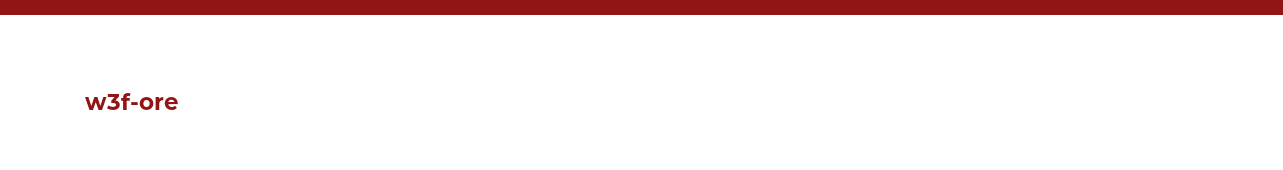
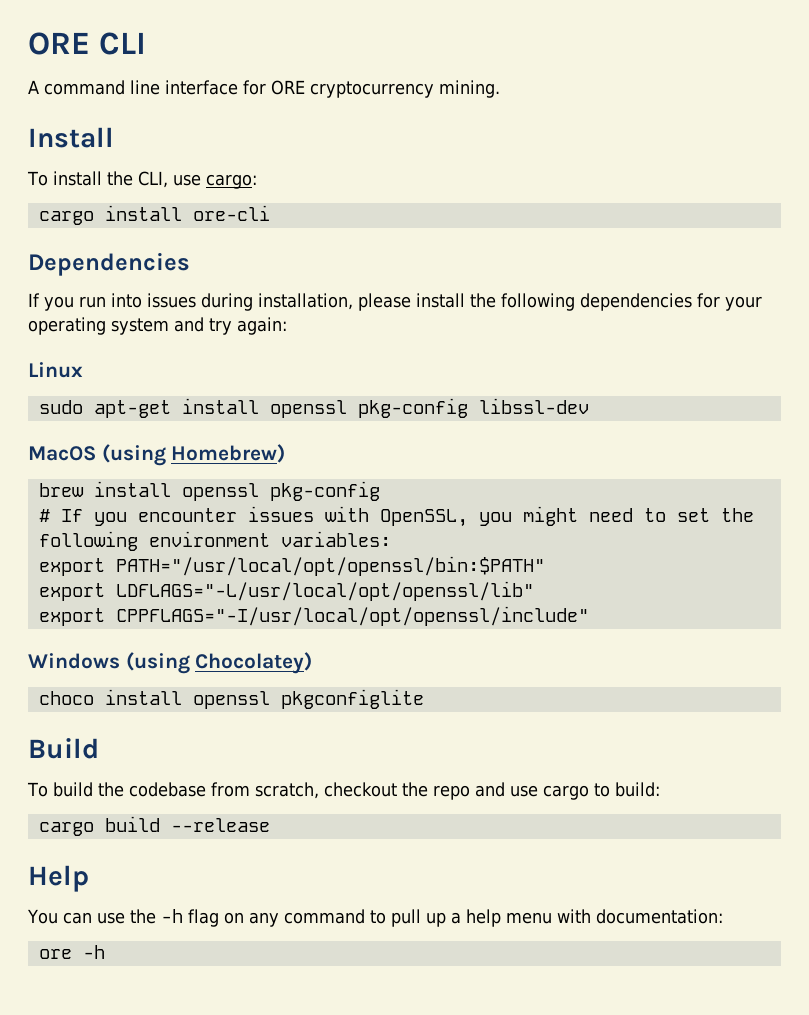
- w3f-ore
+ ORE CLI
+ A command line interface for ORE cryptocurrency mining.
+ Install
+ To install the CLI, use cargo:
+ cargo install ore-cli
+ Dependencies
+ If you run into issues during installation, please install the following dependencies for your operating system and try again:
+ Linux
+ sudo apt-get install openssl pkg-config libssl-dev
+ MacOS (using Homebrew)
+ brew install openssl pkg-config
+ # If you encounter issues with OpenSSL, you might need to set the following environment variables:
+ export PATH="/usr/local/opt/openssl/bin:$PATH"
+ export LDFLAGS="-L/usr/local/opt/openssl/lib"
+ export CPPFLAGS="-I/usr/local/opt/openssl/include"
+ Windows (using Chocolatey)
+ choco install openssl pkgconfiglite
+ Build
+ To build the codebase from scratch, checkout the repo and use cargo to build:
+ cargo build --release
+ Help
+ You can use the -h flag on any command to pull up a help menu with documentation:
+ ore -h

